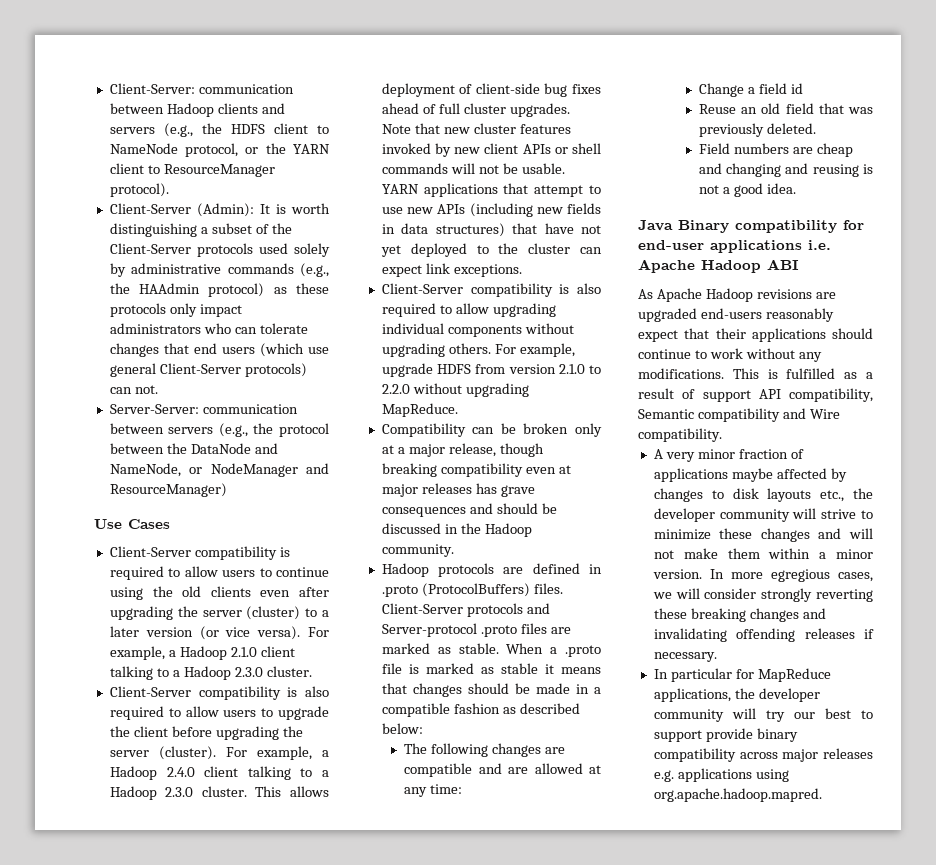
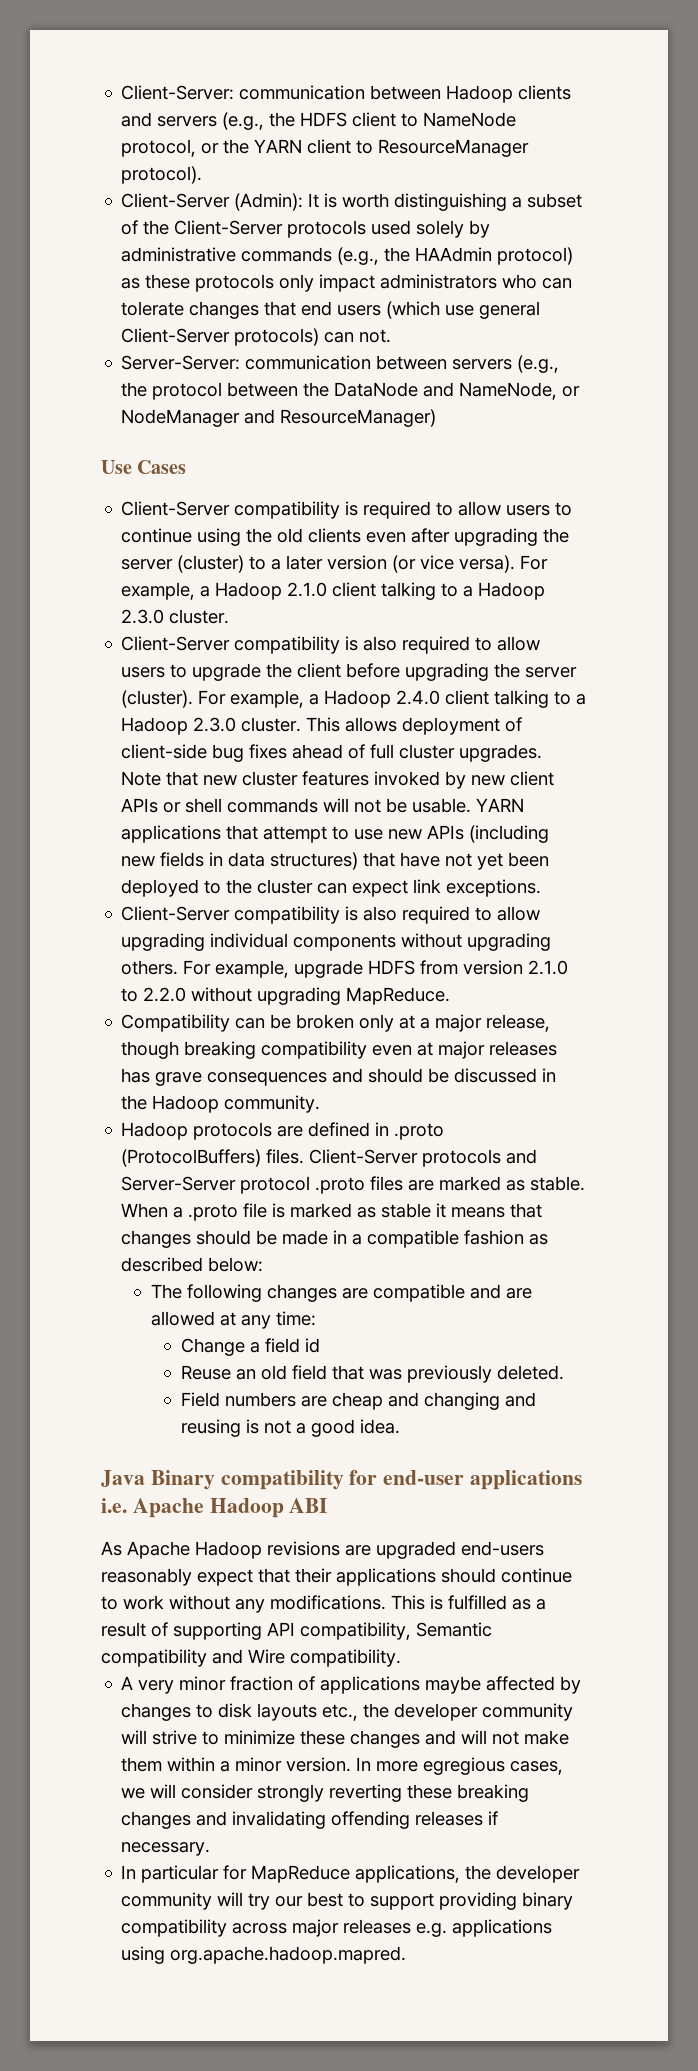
- YARN applications that attempt to use new APIs (including new fields in data structures) that have not yet deployed to the cluster can expect link exceptions.
+ YARN applications that attempt to use new APIs (including new fields in data structures) that have not yet been deployed to the cluster can expect link exceptions.
- Client-Server protocols and Server-protocol .proto files are marked as stable.
+ Client-Server protocols and Server-Server protocol .proto files are marked as stable.
- This is fulfilled as a result of support API compatibility, Semantic compatibility and Wire compatibility.
+ This is fulfilled as a result of supporting API compatibility, Semantic compatibility and Wire compatibility.
- In particular for MapReduce applications, the developer community will try our best to support provide binary compatibility across major releases e.g. applications using org.apache.hadoop.mapred.
+ In particular for MapReduce applications, the developer community will try our best to support providing binary compatibility across major releases e.g. applications using org.apache.hadoop.mapred.

